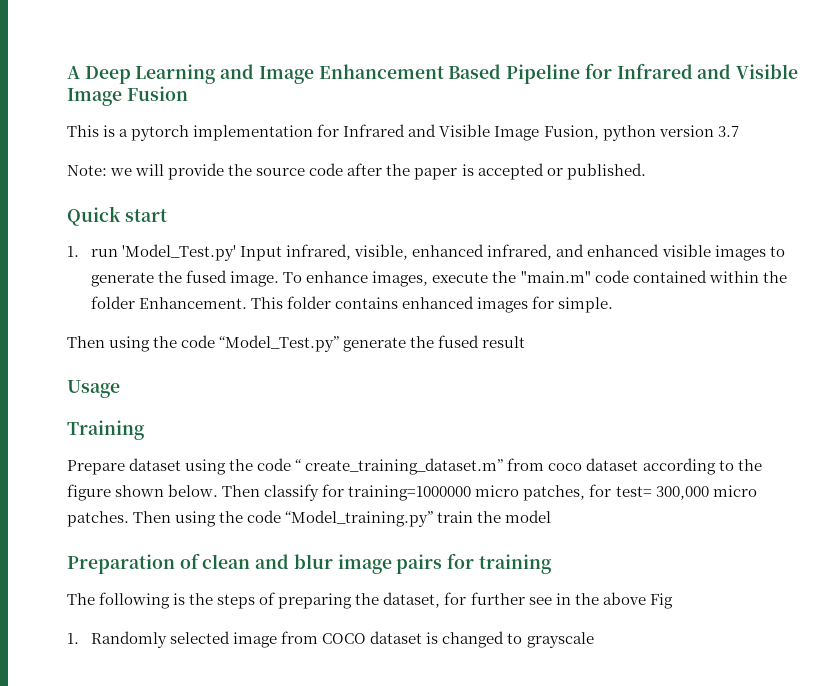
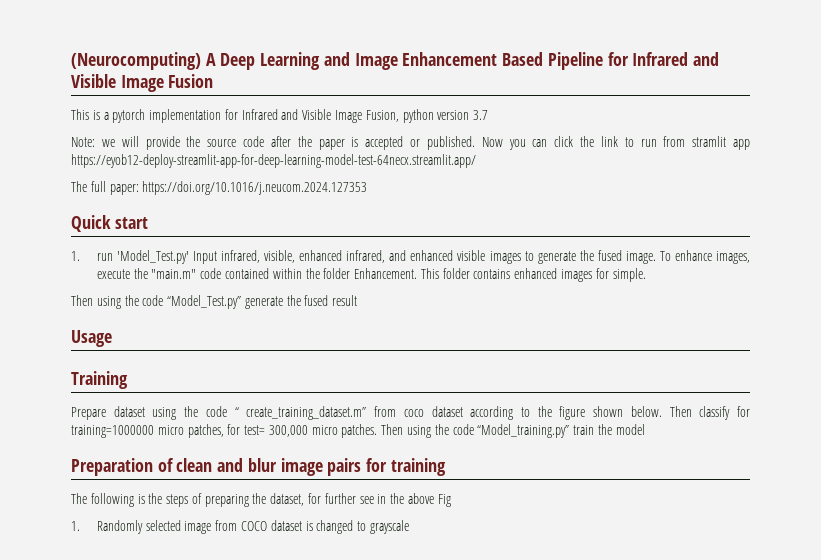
- A Deep Learning and Image Enhancement Based Pipeline for Infrared and Visible Image Fusion
+ (Neurocomputing) A Deep Learning and Image Enhancement Based Pipeline for Infrared and Visible Image Fusion
+ Now you can click the link to run from stramlit app https://eyob12-deploy-streamlit-app-for-deep-learning-model-test-64necx.streamlit.app/
+ The full paper: https://doi.org/10.1016/j.neucom.2024.127353

